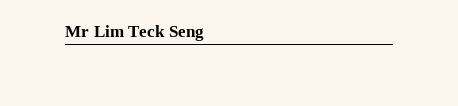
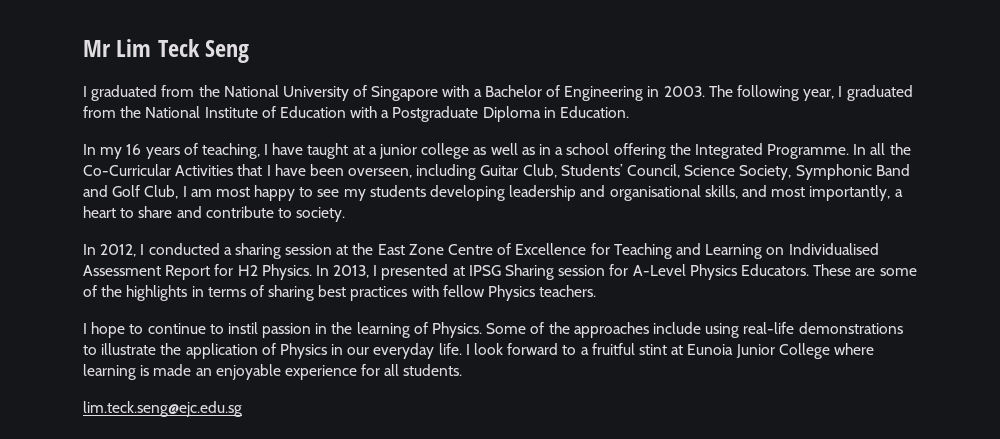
+ I graduated from the National University of Singapore with a Bachelor of Engineering in 2003. The following year, I graduated from the National Institute of Education with a Postgraduate Diploma in Education.
+ In my 16 years of teaching, I have taught at a junior college as well as in a school offering the Integrated Programme. In all the Co-Curricular Activities that I have been overseen, including Guitar Club, Students’ Council, Science Society, Symphonic Band and Golf Club, I am most happy to see my students developing leadership and organisational skills, and most importantly, a heart to share and contribute to society.
+ In 2012, I conducted a sharing session at the East Zone Centre of Excellence for Teaching and Learning on Individualised Assessment Report for H2 Physics. In 2013, I presented at IPSG Sharing session for A-Level Physics Educators. These are some of the highlights in terms of sharing best practices with fellow Physics teachers.
+ I hope to continue to instil passion in the learning of Physics. Some of the approaches include using real-life demonstrations to illustrate the application of Physics in our everyday life. I look forward to a fruitful stint at Eunoia Junior College where learning is made an enjoyable experience for all students.
+ lim.teck.seng@ejc.edu.sg

